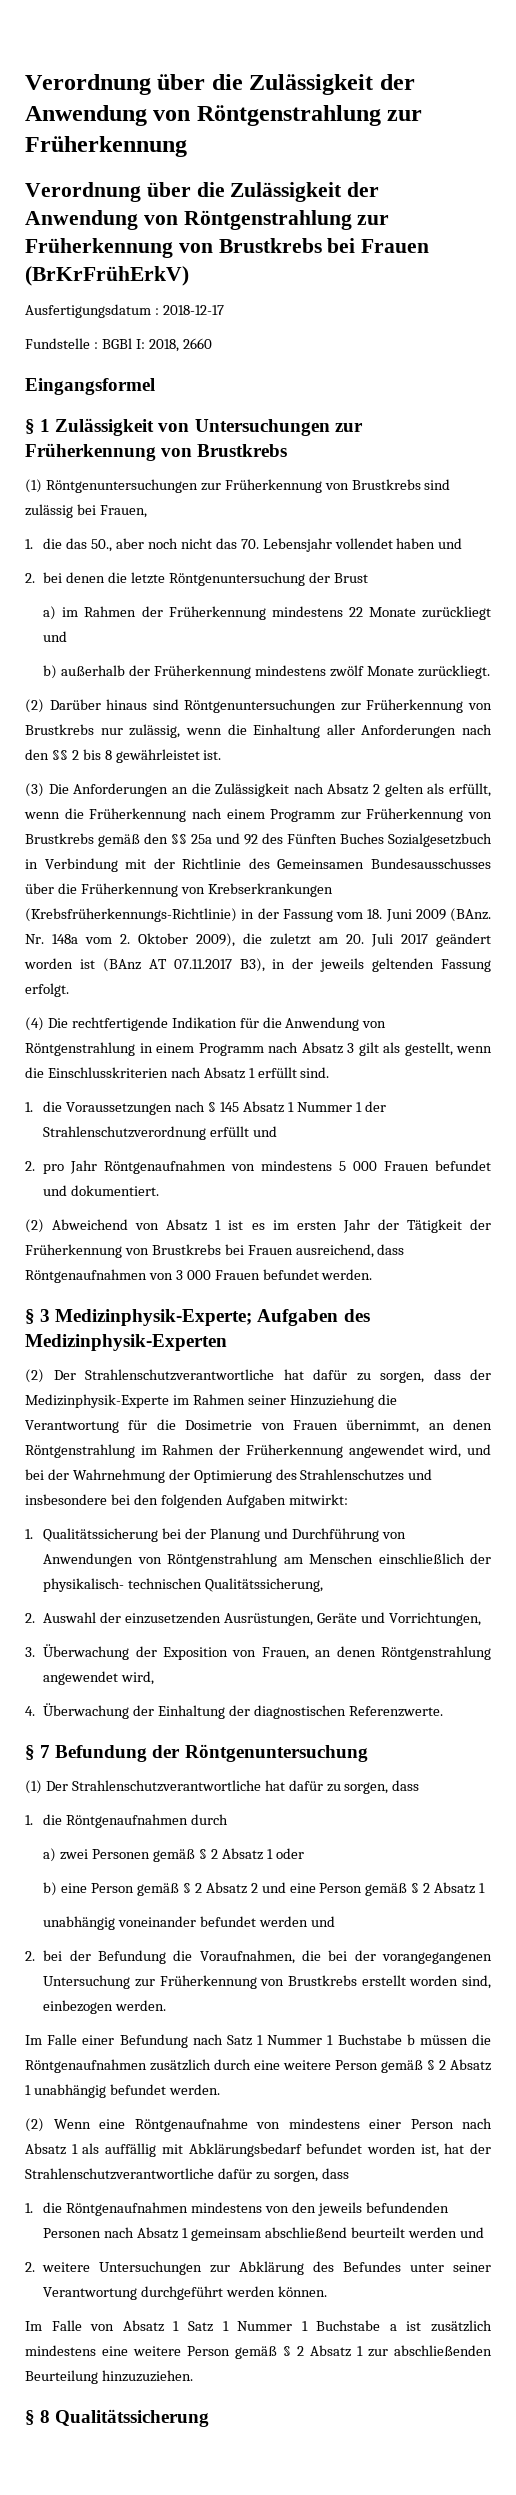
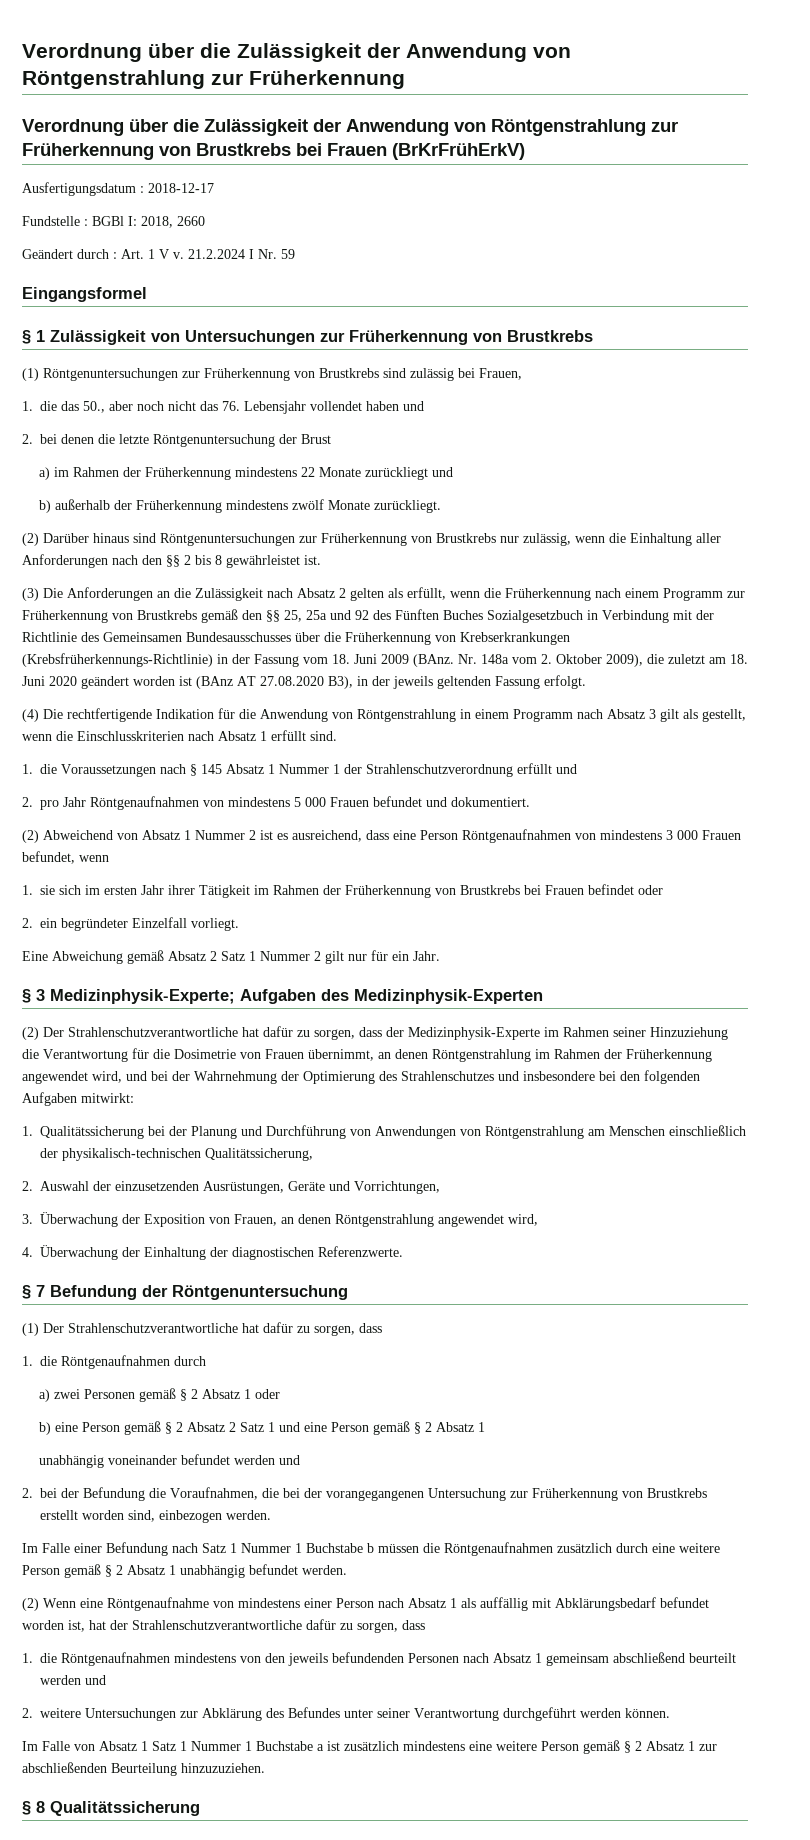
+ Geändert durch : Art. 1 V v. 21.2.2024 I Nr. 59
- 1. die das 50., aber noch nicht das 70. Lebensjahr vollendet haben und
+ 1. die das 50., aber noch nicht das 76. Lebensjahr vollendet haben und
- (3) Die Anforderungen an die Zulässigkeit nach Absatz 2 gelten als erfüllt, wenn die Früherkennung nach einem Programm zur Früherkennung von Brustkrebs gemäß den §§ 25a und 92 des Fünften Buches Sozialgesetzbuch in Verbindung mit der Richtlinie des Gemeinsamen Bundesausschusses über die Früherkennung von Krebserkrankungen (Krebsfrüherkennungs-Richtlinie) in der Fassung vom 18. Juni 2009 (BAnz.
+ (3) Die Anforderungen an die Zulässigkeit nach Absatz 2 gelten als erfüllt, wenn die Früherkennung nach einem Programm zur Früherkennung von Brustkrebs gemäß den §§ 25, 25a und 92 des Fünften Buches Sozialgesetzbuch in Verbindung mit der Richtlinie des Gemeinsamen Bundesausschusses über die Früherkennung von Krebserkrankungen (Krebsfrüherkennungs-Richtlinie) in der Fassung vom 18. Juni 2009 (BAnz.
- Nr. 148a vom 2. Oktober 2009), die zuletzt am 20. Juli 2017 geändert worden ist (BAnz AT 07.11.2017 B3), in der jeweils geltenden Fassung erfolgt.
+ Nr. 148a vom 2. Oktober 2009), die zuletzt am 18. Juni 2020 geändert worden ist (BAnz AT 27.08.2020 B3), in der jeweils geltenden Fassung erfolgt.
- (2) Abweichend von Absatz 1 ist es im ersten Jahr der Tätigkeit der Früherkennung von Brustkrebs bei Frauen ausreichend, dass Röntgenaufnahmen von 3 000 Frauen befundet werden.
+ (2) Abweichend von Absatz 1 Nummer 2 ist es ausreichend, dass eine Person Röntgenaufnahmen von mindestens 3 000 Frauen befundet, wenn
+ 1. sie sich im ersten Jahr ihrer Tätigkeit im Rahmen der Früherkennung von Brustkrebs bei Frauen befindet oder
+ 2. ein begründeter Einzelfall vorliegt.
+ Eine Abweichung gemäß Absatz 2 Satz 1 Nummer 2 gilt nur für ein Jahr.
- 1. Qualitätssicherung bei der Planung und Durchführung von Anwendungen von Röntgenstrahlung am Menschen einschließlich der physikalisch- technischen Qualitätssicherung,
+ 1. Qualitätssicherung bei der Planung und Durchführung von Anwendungen von Röntgenstrahlung am Menschen einschließlich der physikalisch-technischen Qualitätssicherung,
- b) eine Person gemäß § 2 Absatz 2 und eine Person gemäß § 2 Absatz 1
+ b) eine Person gemäß § 2 Absatz 2 Satz 1 und eine Person gemäß § 2 Absatz 1

